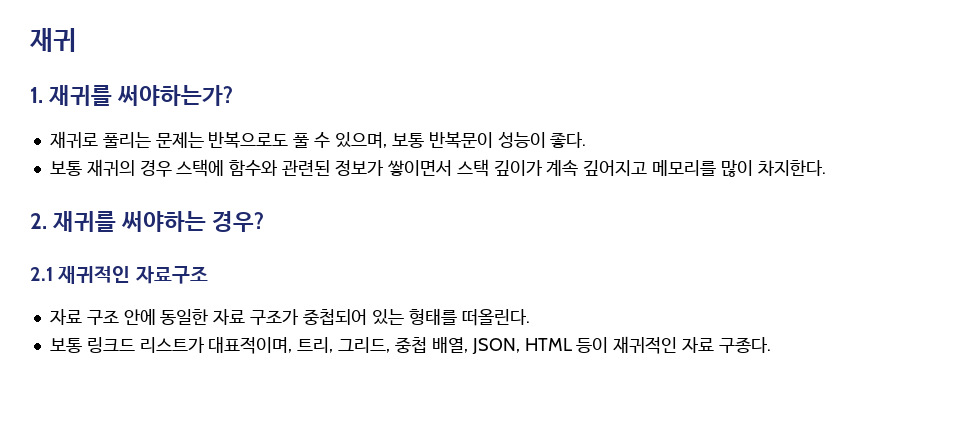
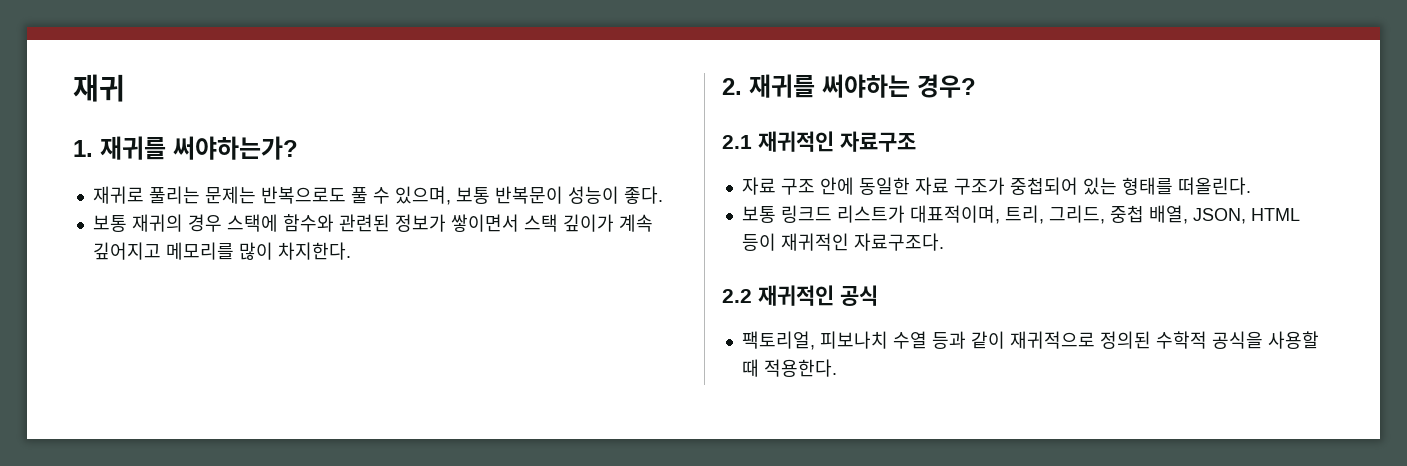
- 보통 링크드 리스트가 대표적이며, 트리, 그리드, 중첩 배열, JSON, HTML 등이 재귀적인 자료 구종다.
+ 보통 링크드 리스트가 대표적이며, 트리, 그리드, 중첩 배열, JSON, HTML 등이 재귀적인 자료구조다.
+ 2.2 재귀적인 공식
+ 팩토리얼, 피보나치 수열 등과 같이 재귀적으로 정의된 수학적 공식을 사용할 때 적용한다.

